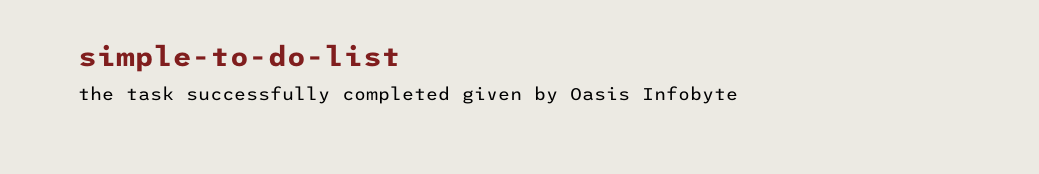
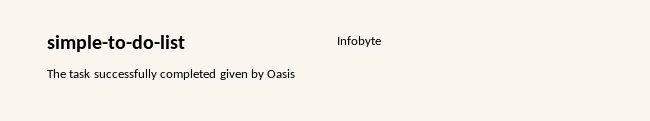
- the task successfully completed given by Oasis Infobyte
+ The task successfully completed given by Oasis Infobyte

